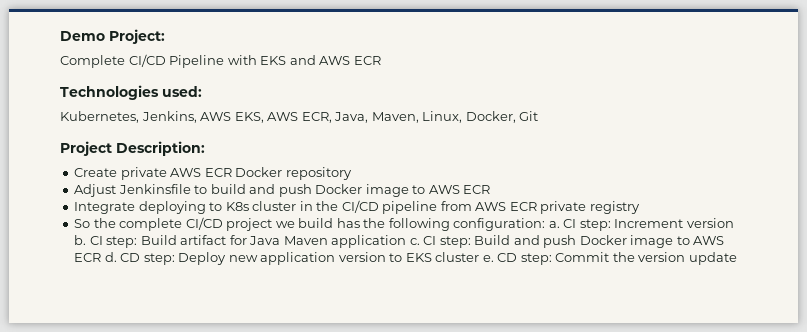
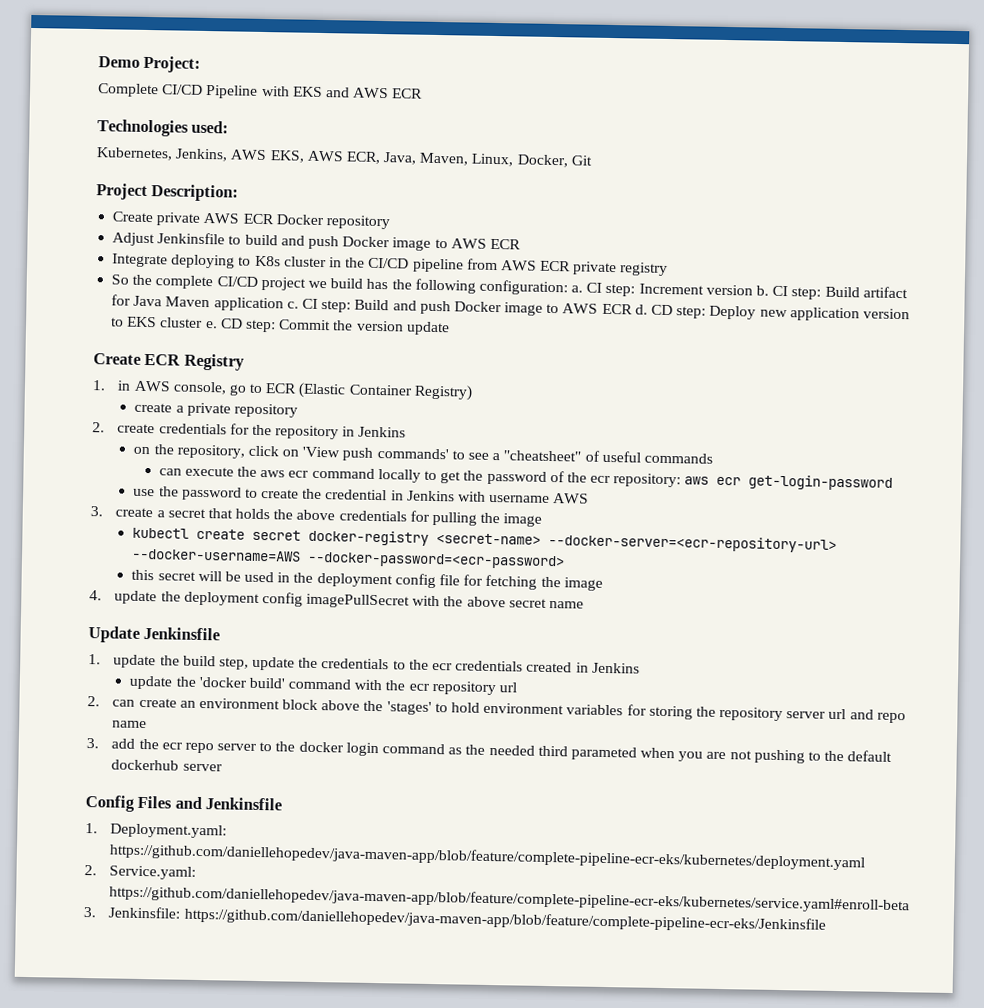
+ Create ECR Registry
+ 1. in AWS console, go to ECR (Elastic Container Registry)
+ create a private repository
+ 2. create credentials for the repository in Jenkins
+ on the repository, click on 'View push commands' to see a "cheatsheet" of useful commands
+ can execute the aws ecr command locally to get the password of the ecr repository: aws ecr get-login-password
+ use the password to create the credential in Jenkins with username AWS
+ 3. create a secret that holds the above credentials for pulling the image
+ kubectl create secret docker-registry <secret-name> --docker-server=<ecr-repository-url> --docker-username=AWS --docker-password=<ecr-password>
+ this secret will be used in the deployment config file for fetching the image
+ 4. update the deployment config imagePullSecret with the above secret name
+ Update Jenkinsfile
+ 1. update the build step, update the credentials to the ecr credentials created in Jenkins
+ update the 'docker build' command with the ecr repository url
+ 2. can create an environment block above the 'stages' to hold environment variables for storing the repository server url and repo name
+ 3. add the ecr repo server to the docker login command as the needed third parameted when you are not pushing to the default dockerhub server
+ Config Files and Jenkinsfile
+ 1. Deployment.yaml: https://github.com/daniellehopedev/java-maven-app/blob/feature/complete-pipeline-ecr-eks/kubernetes/deployment.yaml
+ 2. Service.yaml: https://github.com/daniellehopedev/java-maven-app/blob/feature/complete-pipeline-ecr-eks/kubernetes/service.yaml#enroll-beta
+ 3. Jenkinsfile: https://github.com/daniellehopedev/java-maven-app/blob/feature/complete-pipeline-ecr-eks/Jenkinsfile

